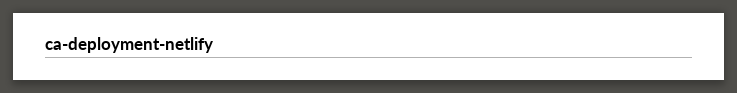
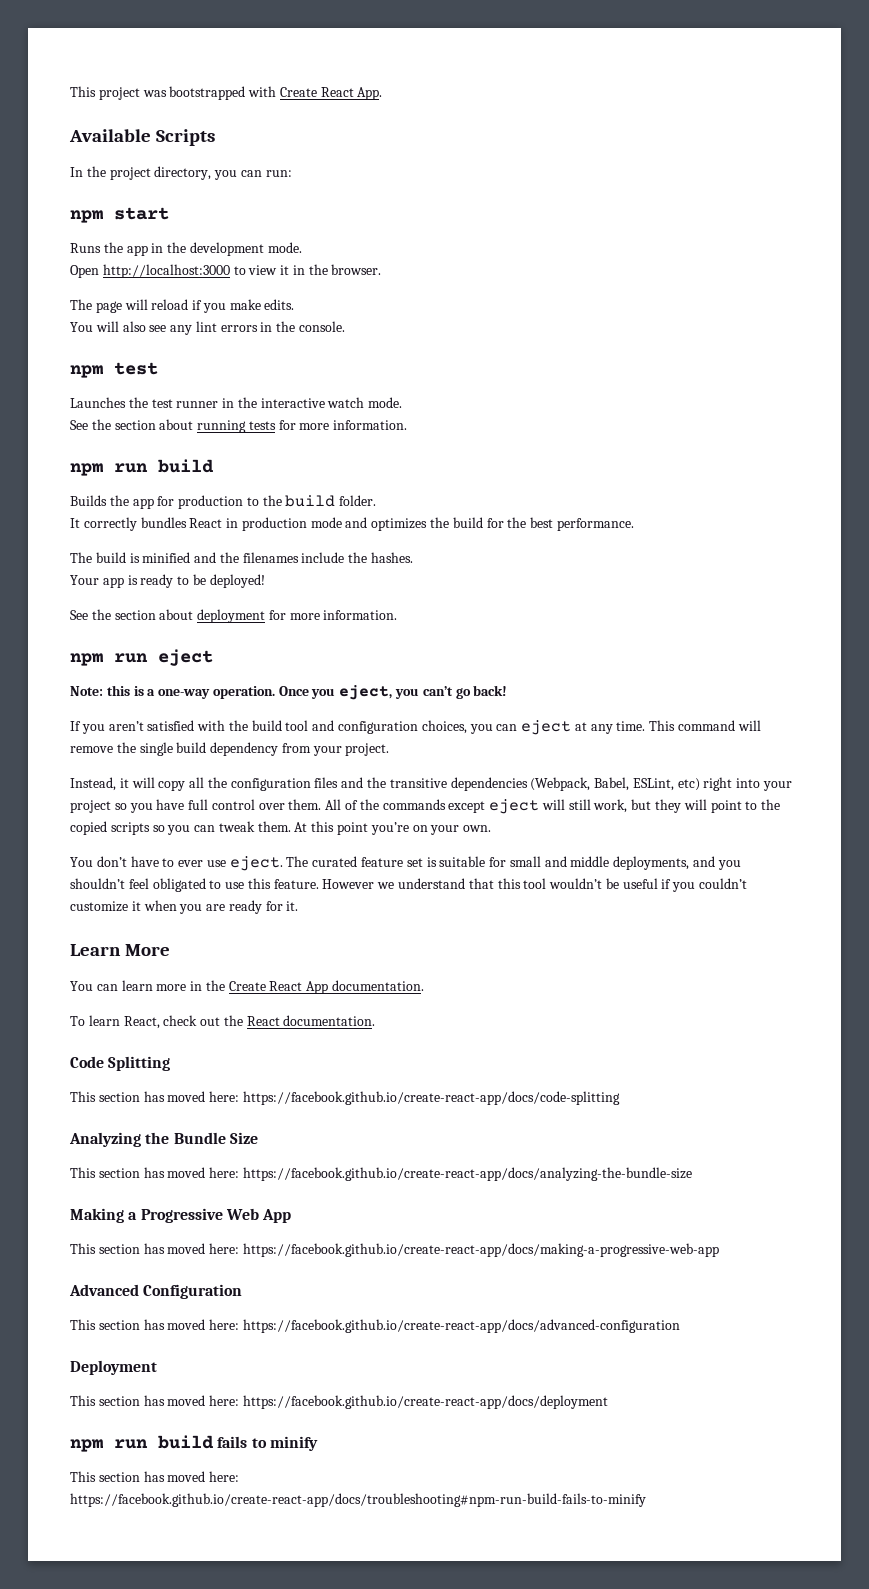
- ca-deployment-netlify
+ This project was bootstrapped with Create React App.
+ Available Scripts
+ In the project directory, you can run:
+ npm start
+ Runs the app in the development mode.
+ Open http://localhost:3000 to view it in the browser.
+ The page will reload if you make edits.
+ You will also see any lint errors in the console.
+ npm test
+ Launches the test runner in the interactive watch mode.
+ See the section about running tests for more information.
+ npm run build
+ Builds the app for production to the build folder.
+ It correctly bundles React in production mode and optimizes the build for the best performance.
+ The build is minified and the filenames include the hashes.
+ Your app is ready to be deployed!
+ See the section about deployment for more information.
+ npm run eject
+ Note: this is a one-way operation. Once you eject, you can’t go back!
+ If you aren’t satisfied with the build tool and configuration choices, you can eject at any time. This command will remove the single build dependency from your project.
+ Instead, it will copy all the configuration files and the transitive dependencies (Webpack, Babel, ESLint, etc) right into your project so you have full control over them. All of the commands except eject will still work, but they will point to the copied scripts so you can tweak them. At this point you’re on your own.
+ You don’t have to ever use eject. The curated feature set is suitable for small and middle deployments, and you shouldn’t feel obligated to use this feature. However we understand that this tool wouldn’t be useful if you couldn’t customize it when you are ready for it.
+ Learn More
+ You can learn more in the Create React App documentation.
+ To learn React, check out the React documentation.
+ Code Splitting
+ This section has moved here: https://facebook.github.io/create-react-app/docs/code-splitting
+ Analyzing the Bundle Size
+ This section has moved here: https://facebook.github.io/create-react-app/docs/analyzing-the-bundle-size
+ Making a Progressive Web App
+ This section has moved here: https://facebook.github.io/create-react-app/docs/making-a-progressive-web-app
+ Advanced Configuration
+ This section has moved here: https://facebook.github.io/create-react-app/docs/advanced-configuration
+ Deployment
+ This section has moved here: https://facebook.github.io/create-react-app/docs/deployment
+ npm run build fails to minify
+ This section has moved here: https://facebook.github.io/create-react-app/docs/troubleshooting#npm-run-build-fails-to-minify

